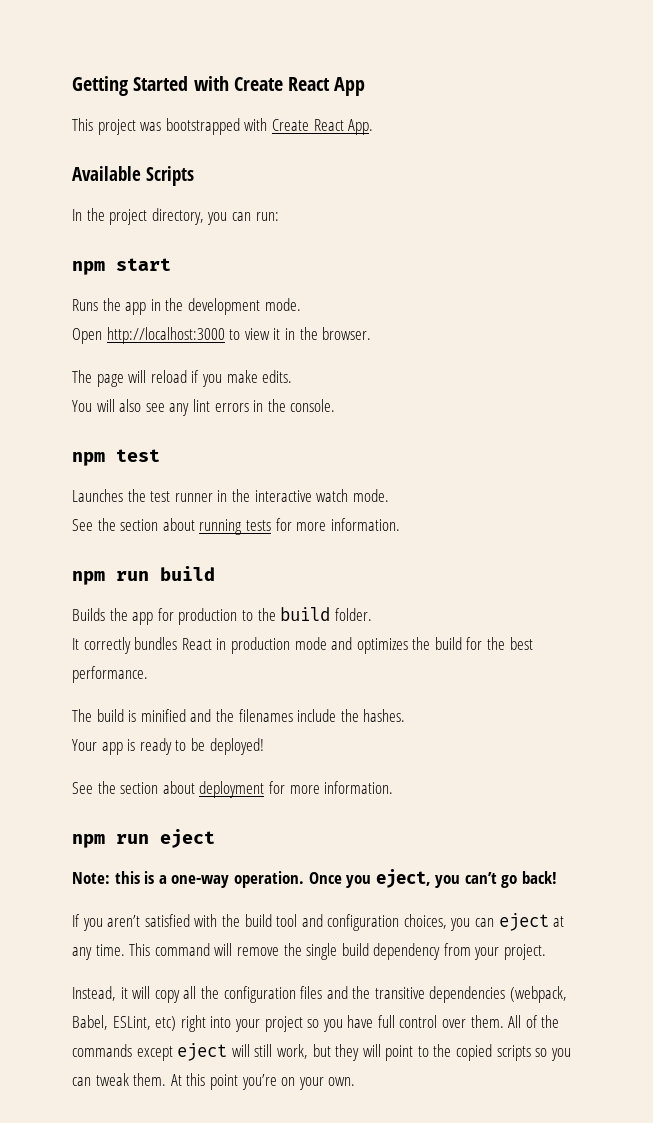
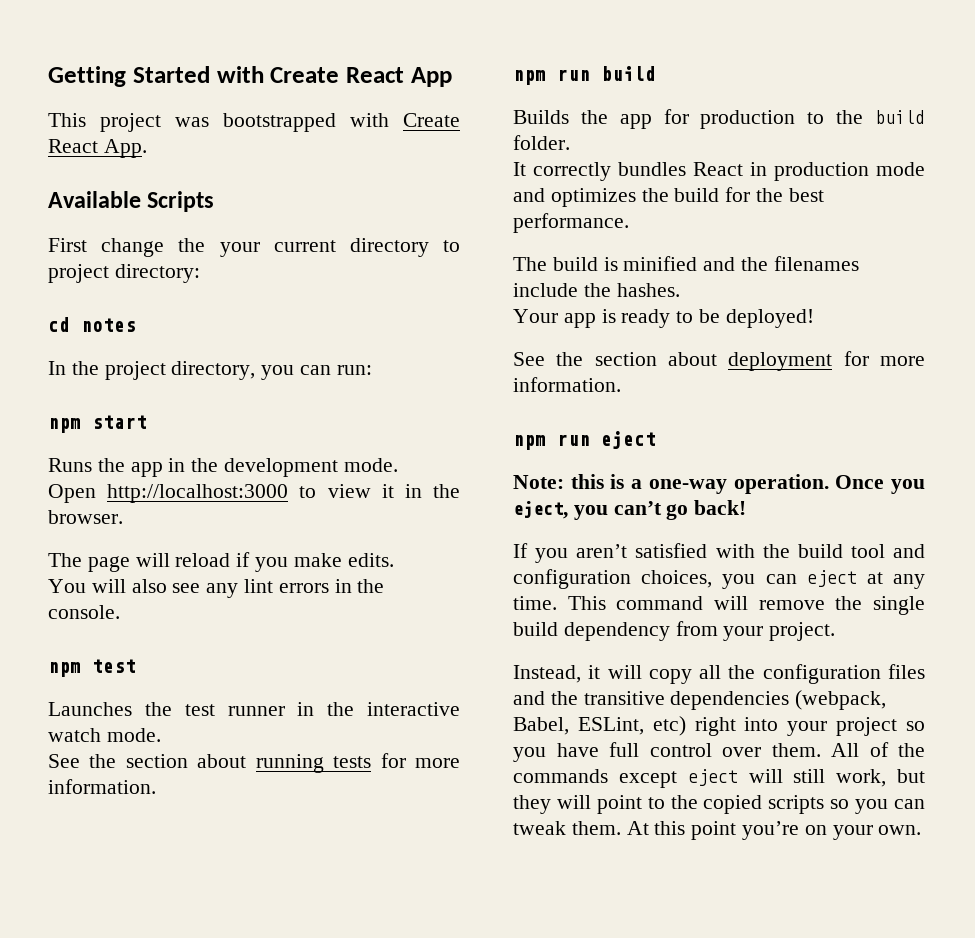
+ First change the your current directory to project directory:
+ cd notes

